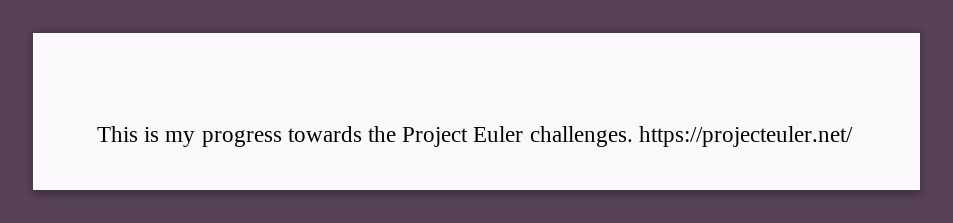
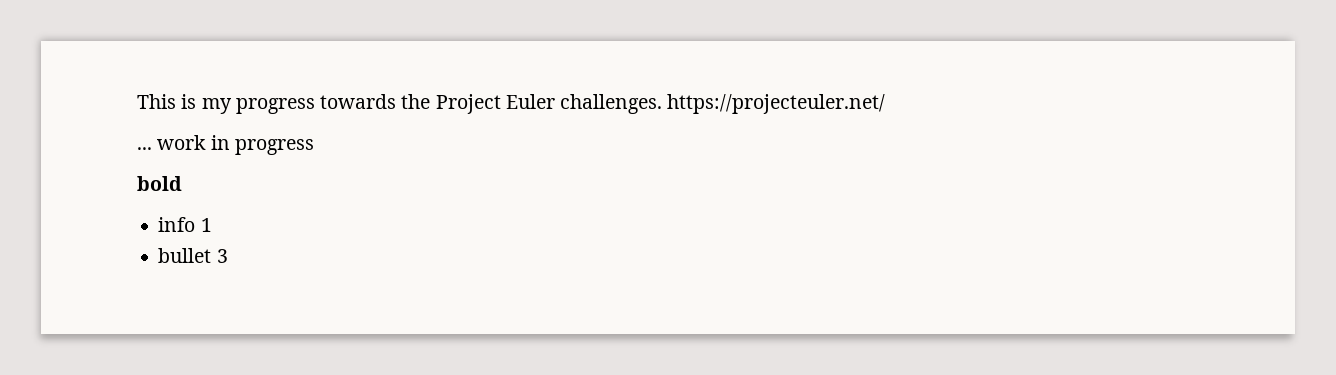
+ ... work in progress
+ bold
+ info 1
+ bullet 3

